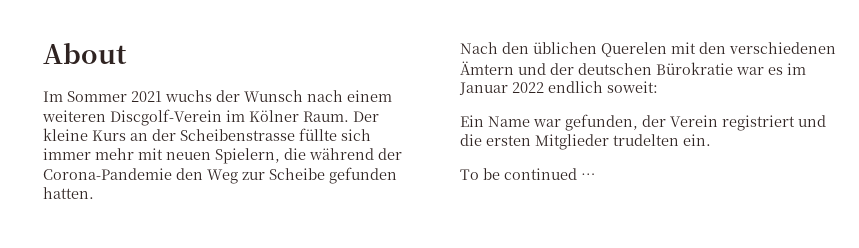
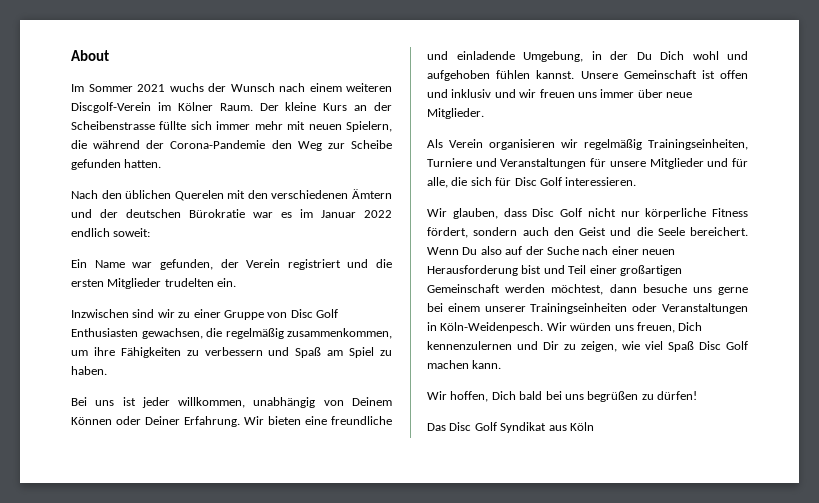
- To be continued …
+ Inzwischen sind wir zu einer Gruppe von Disc Golf Enthusiasten gewachsen, die regelmäßig zusammenkommen, um ihre Fähigkeiten zu verbessern und Spaß am Spiel zu haben.
+ Bei uns ist jeder willkommen, unabhängig von Deinem Können oder Deiner Erfahrung. Wir bieten eine freundliche und einladende Umgebung, in der Du Dich wohl und aufgehoben fühlen kannst. Unsere Gemeinschaft ist offen und inklusiv und wir freuen uns immer über neue Mitglieder.
+ Als Verein organisieren wir regelmäßig Trainingseinheiten, Turniere und Veranstaltungen für unsere Mitglieder und für alle, die sich für Disc Golf interessieren.
+ Wir glauben, dass Disc Golf nicht nur körperliche Fitness fördert, sondern auch den Geist und die Seele bereichert. Wenn Du also auf der Suche nach einer neuen Herausforderung bist und Teil einer großartigen Gemeinschaft werden möchtest, dann besuche uns gerne bei einem unserer Trainingseinheiten oder Veranstaltungen in Köln-Weidenpesch. Wir würden uns freuen, Dich kennenzulernen und Dir zu zeigen, wie viel Spaß Disc Golf machen kann.
+ Wir hoffen, Dich bald bei uns begrüßen zu dürfen!
+ Das Disc Golf Syndikat aus Köln

